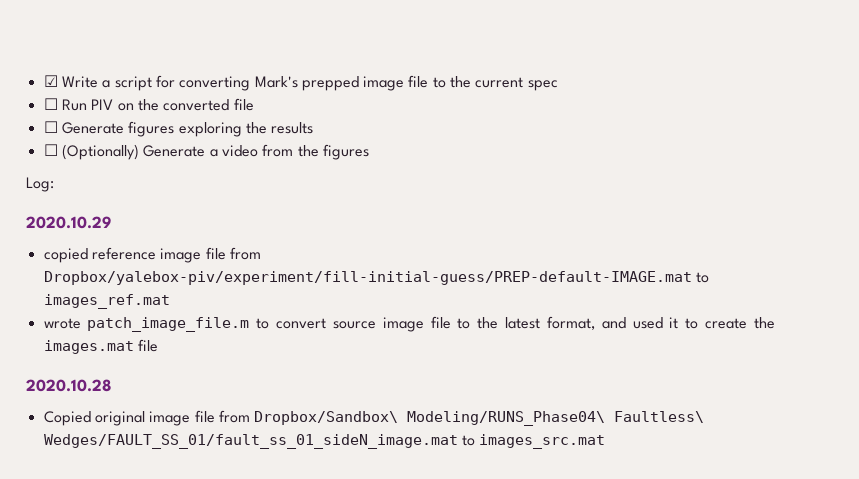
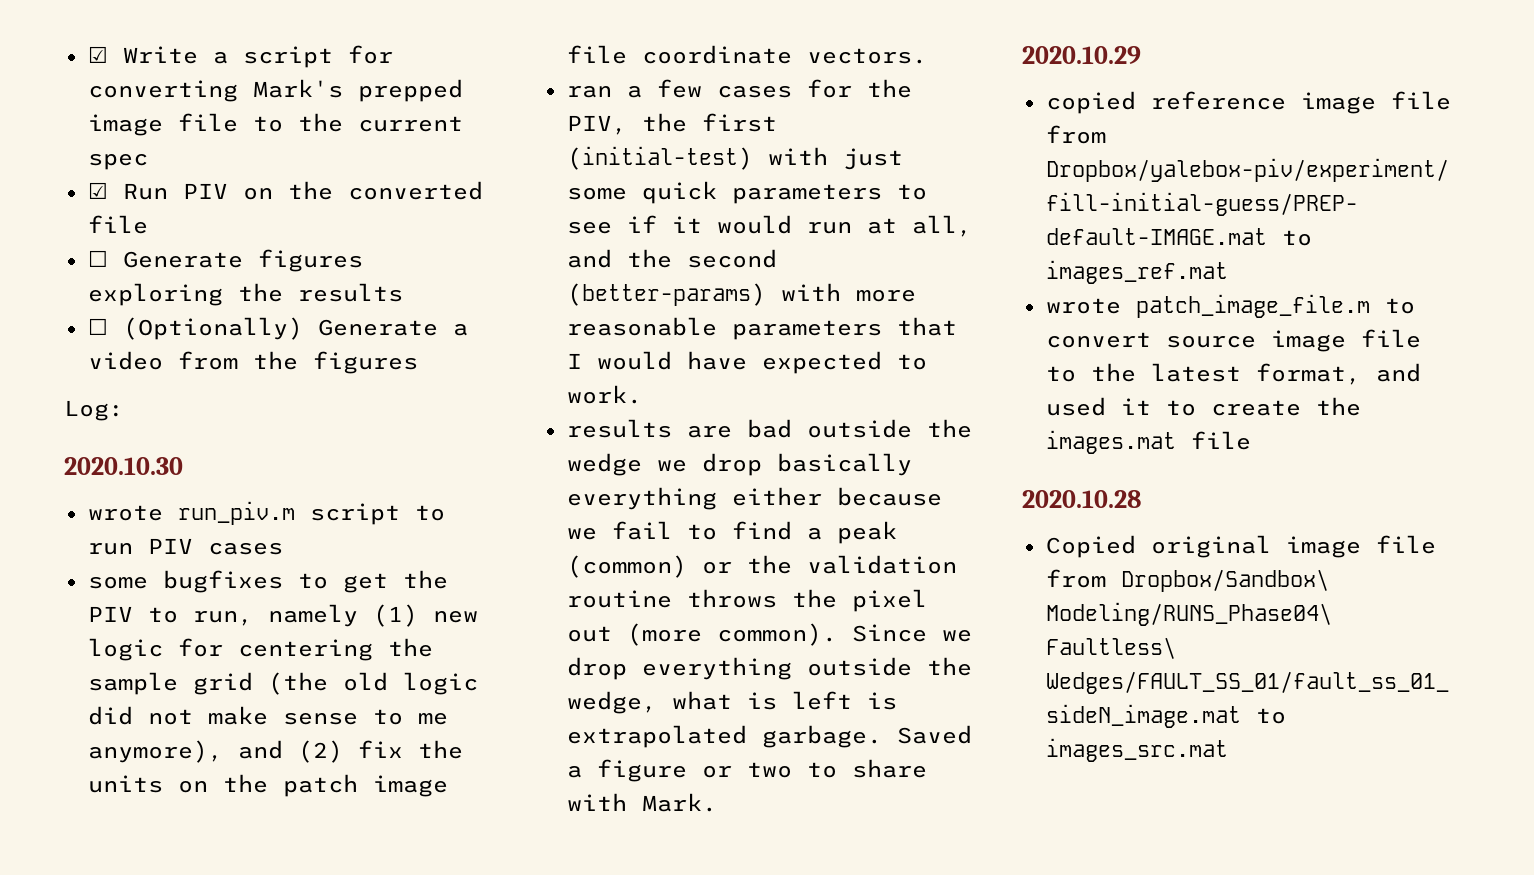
- ☐ Run PIV on the converted file
+ ☑ Run PIV on the converted file
+ 2020.10.30
+ wrote run_piv.m script to run PIV cases
+ some bugfixes to get the PIV to run, namely (1) new logic for centering the sample grid (the old logic did not make sense to me anymore), and (2) fix the units on the patch image file coordinate vectors.
+ ran a few cases for the PIV, the first (initial-test) with just some quick parameters to see if it would run at all, and the second (better-params) with more reasonable parameters that I would have expected to work.
+ results are bad outside the wedge we drop basically everything either because we fail to find a peak (common) or the validation routine throws the pixel out (more common). Since we drop everything outside the wedge, what is left is extrapolated garbage. Saved a figure or two to share with Mark.

